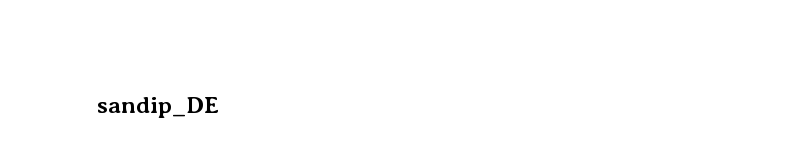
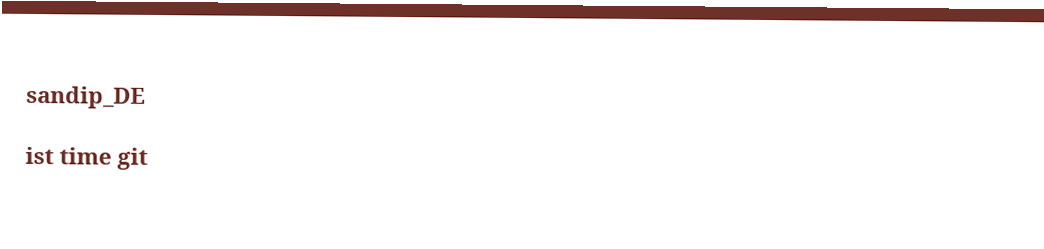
+ ist time git

